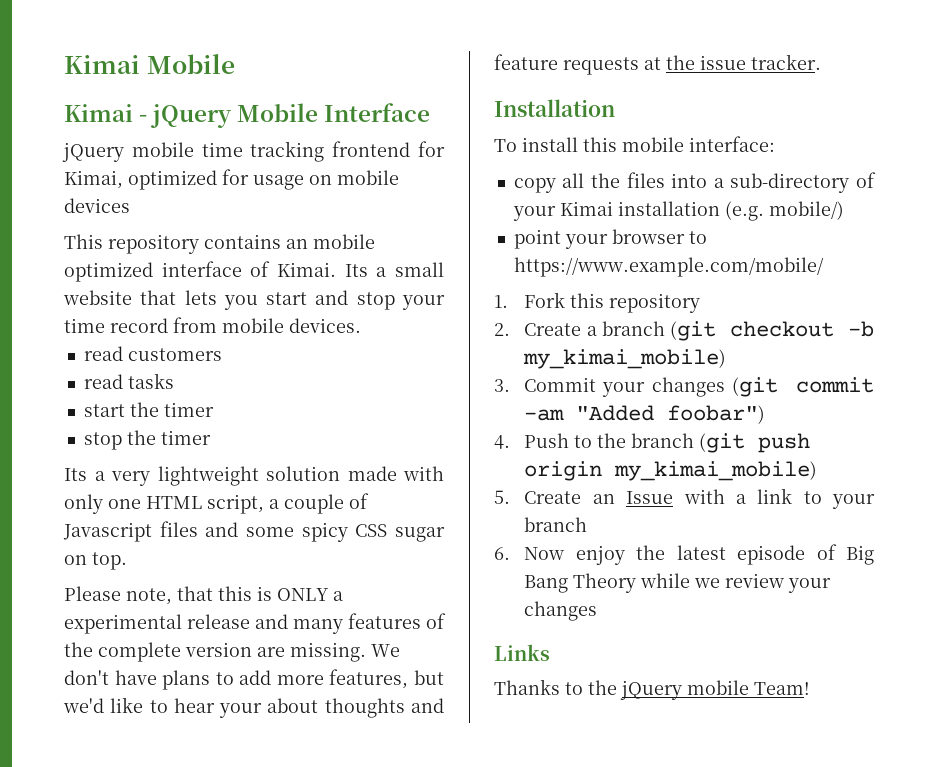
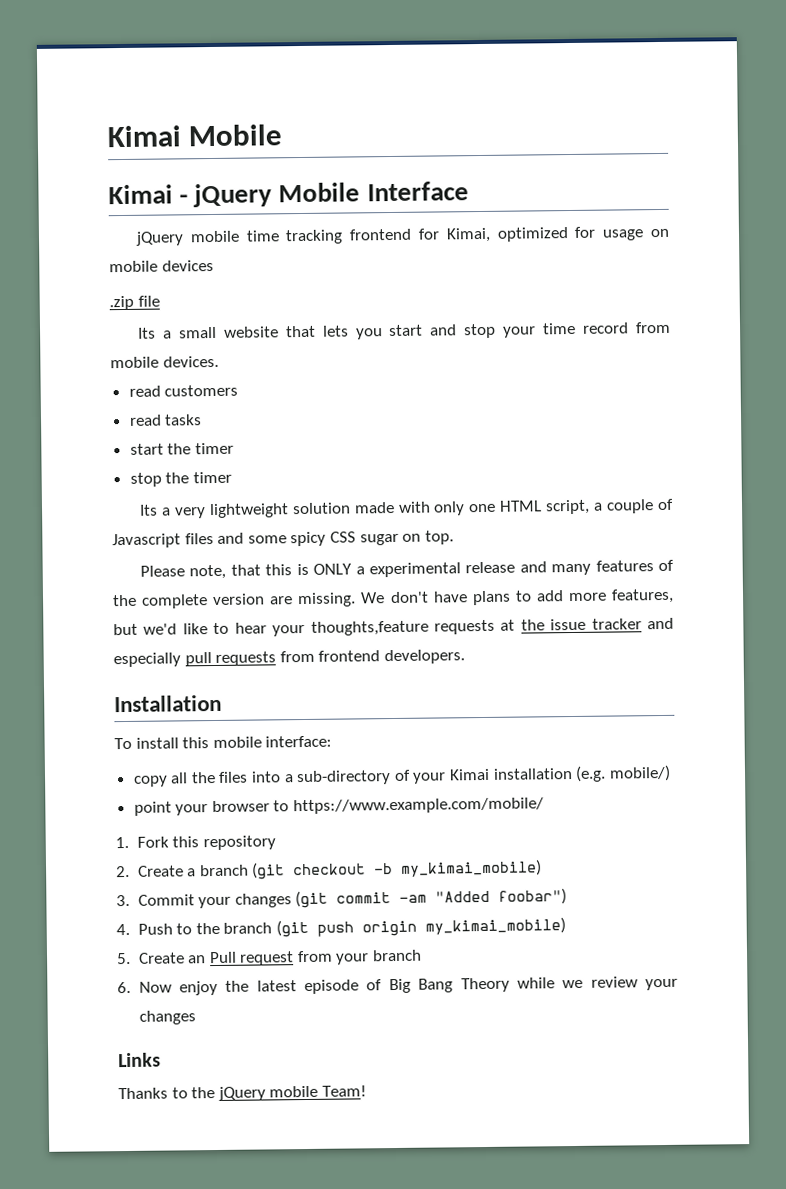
- This repository contains an mobile optimized interface of Kimai. Its a small website that lets you start and stop your time record from mobile devices.
+ .zip file
+ Its a small website that lets you start and stop your time record from mobile devices.
- We don't have plans to add more features, but we'd like to hear your about thoughts and feature requests at the issue tracker.
+ We don't have plans to add more features, but we'd like to hear your thoughts,feature requests at the issue tracker and especially pull requests from frontend developers.
- 5. Create an Issue with a link to your branch
+ 5. Create an Pull request from your branch

